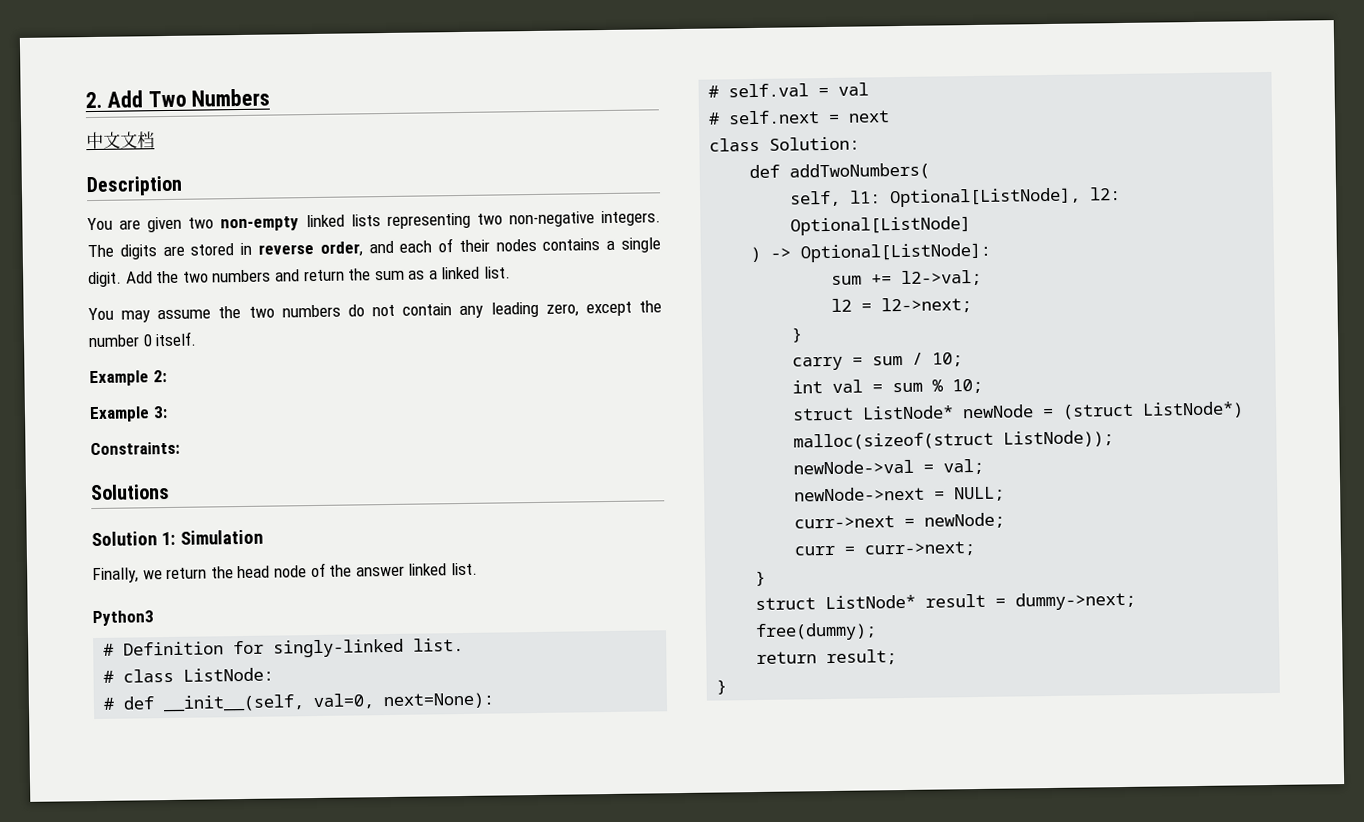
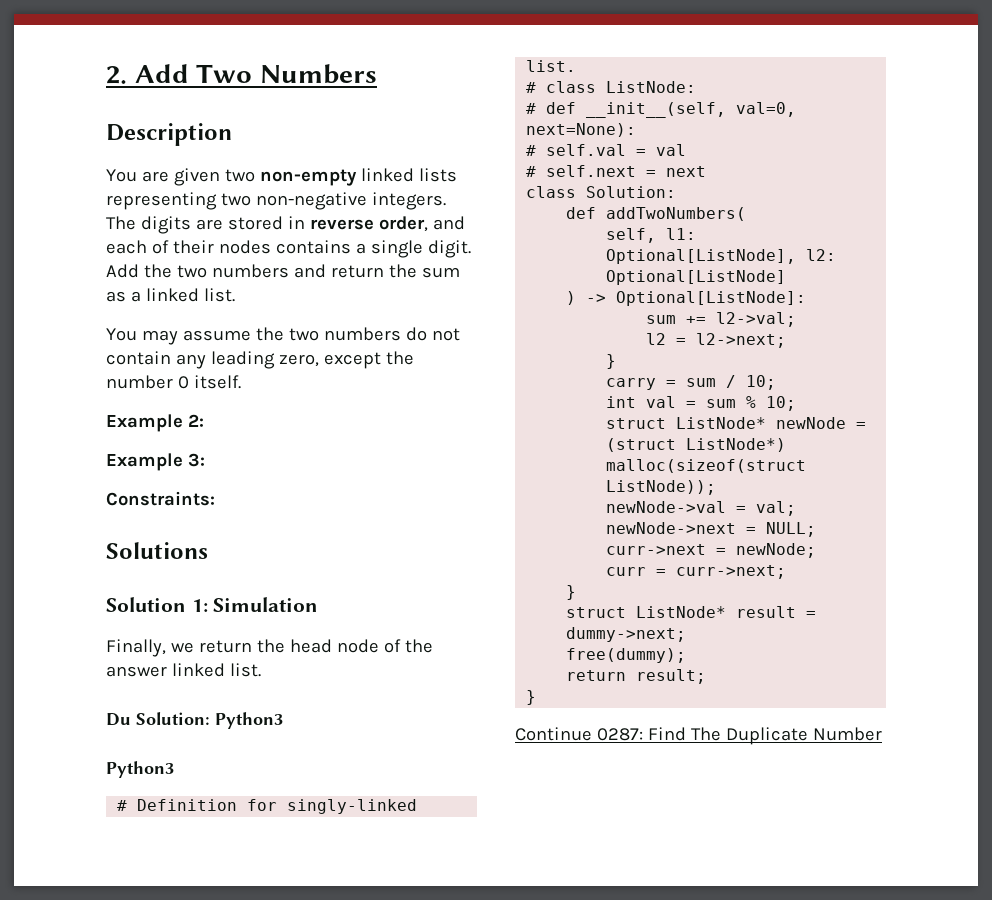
- 中文文档
+ Du Solution: Python3
+ Continue 0287: Find The Duplicate Number

